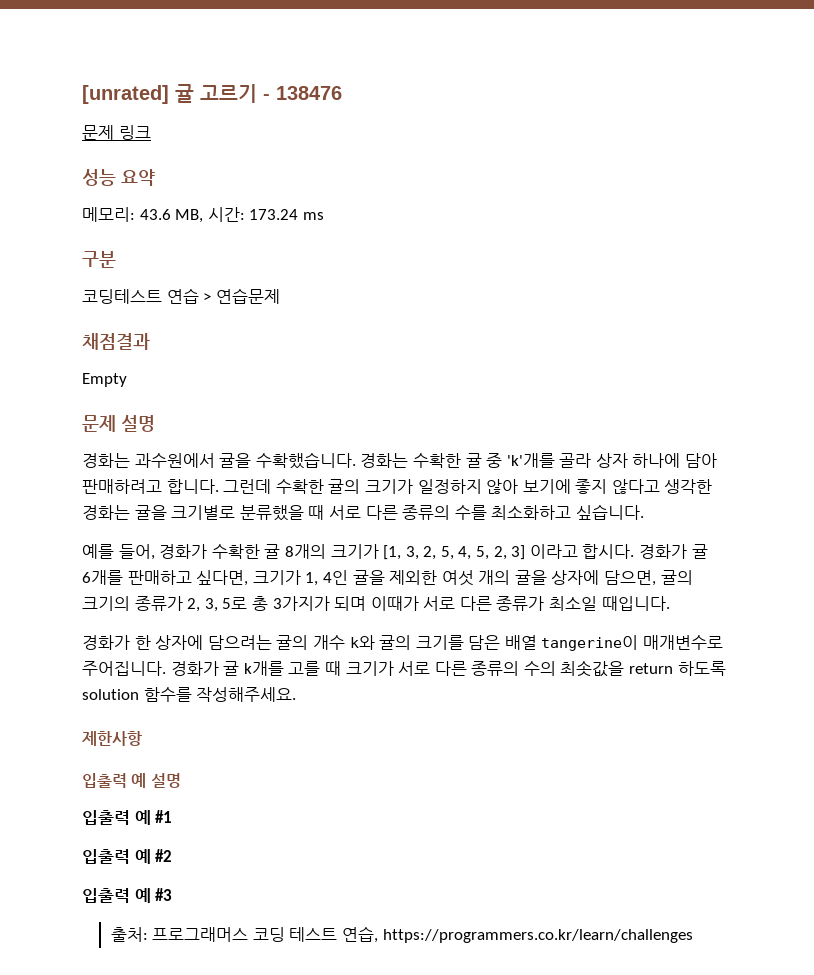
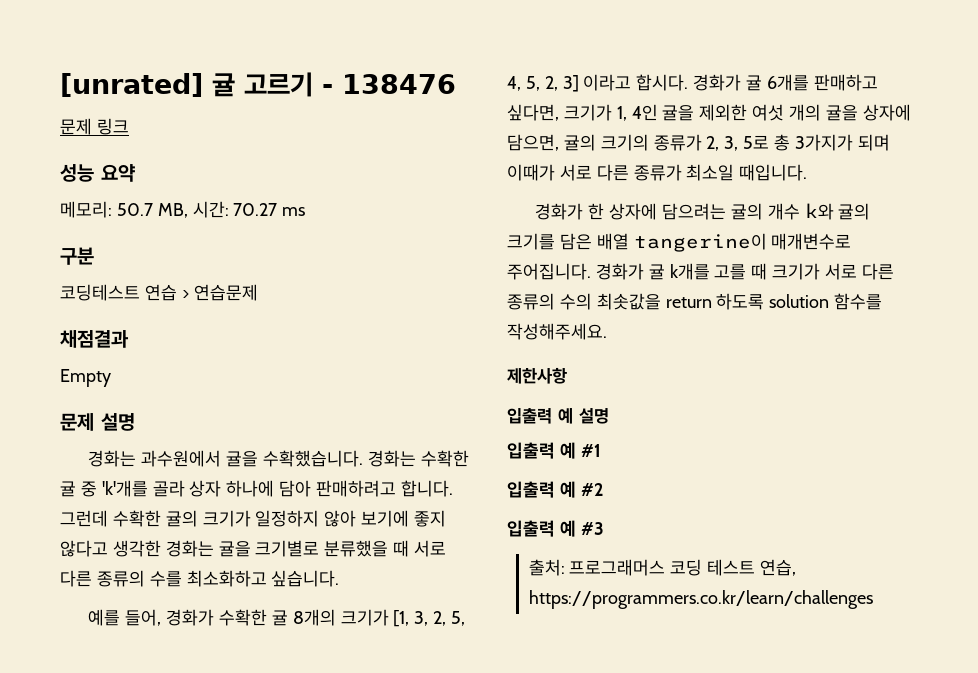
- 메모리: 43.6 MB, 시간: 173.24 ms
+ 메모리: 50.7 MB, 시간: 70.27 ms

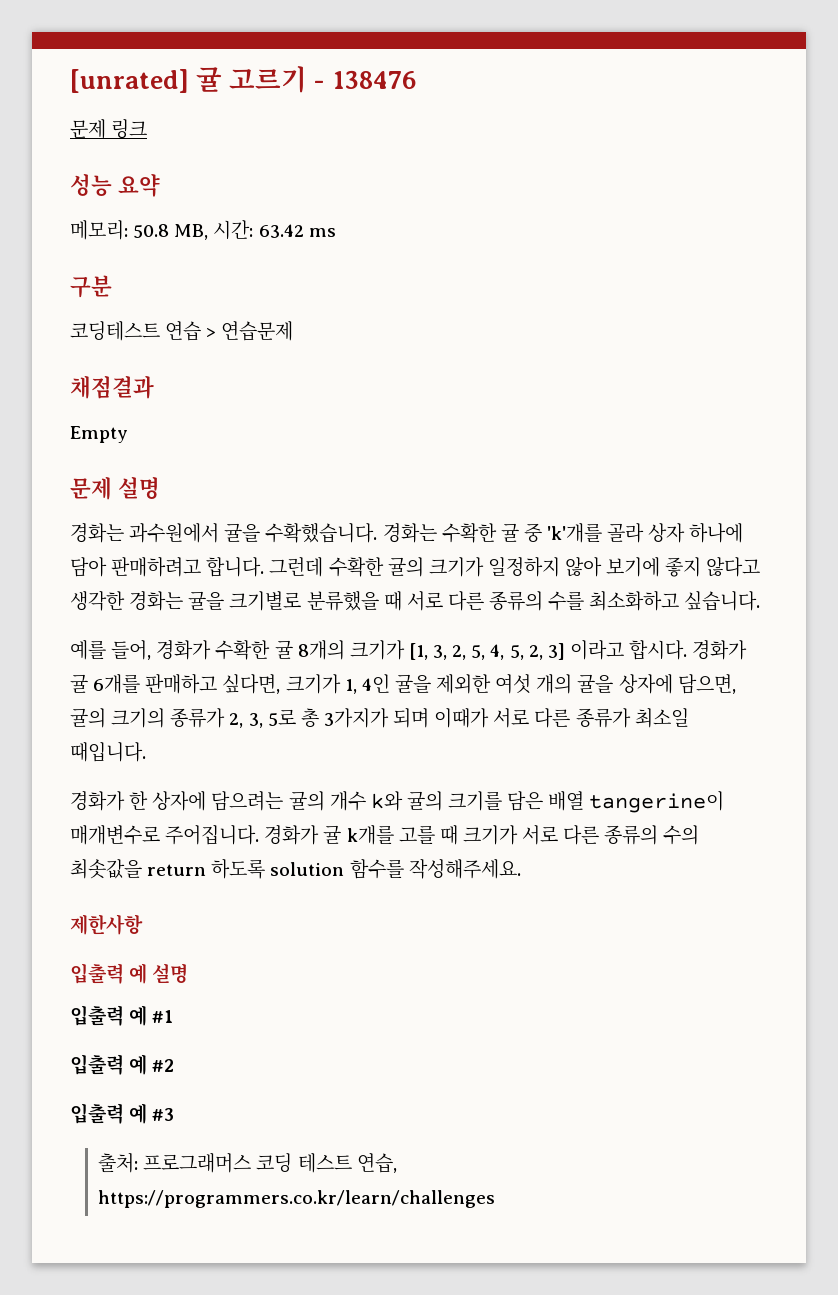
- 메모리: 50.7 MB, 시간: 70.27 ms
+ 메모리: 50.8 MB, 시간: 63.42 ms

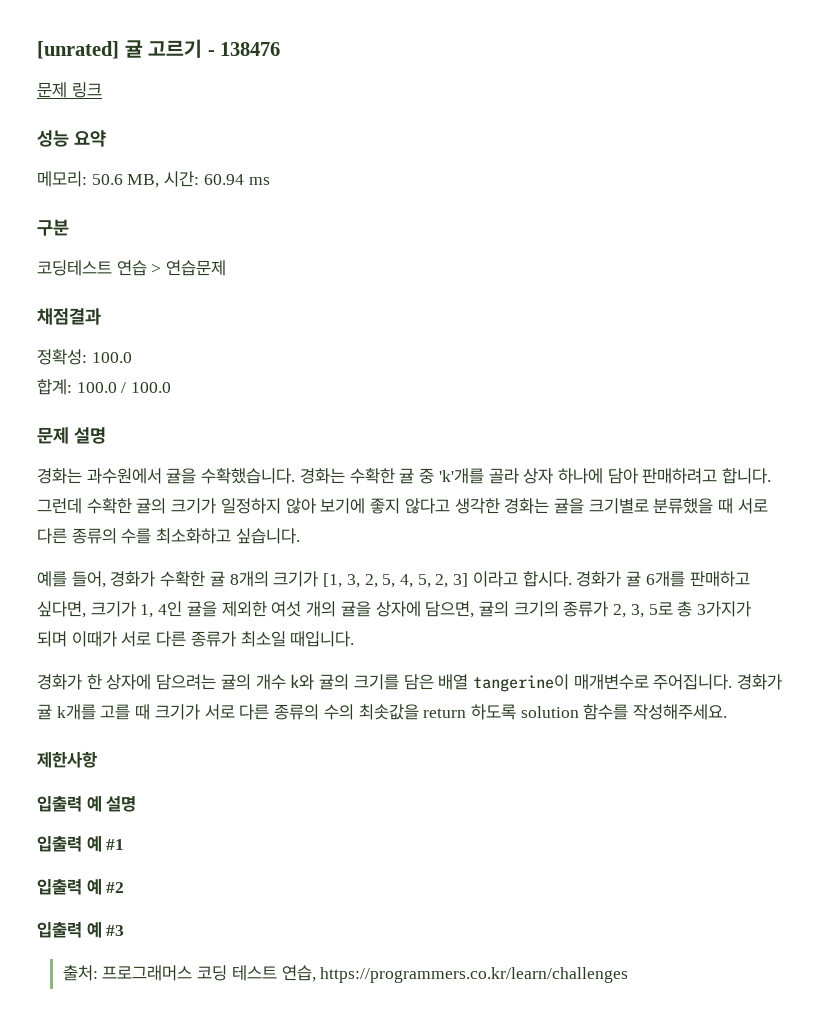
- 메모리: 50.8 MB, 시간: 63.42 ms
+ 메모리: 50.6 MB, 시간: 60.94 ms
- Empty
+ 정확성: 100.0
+ 합계: 100.0 / 100.0

